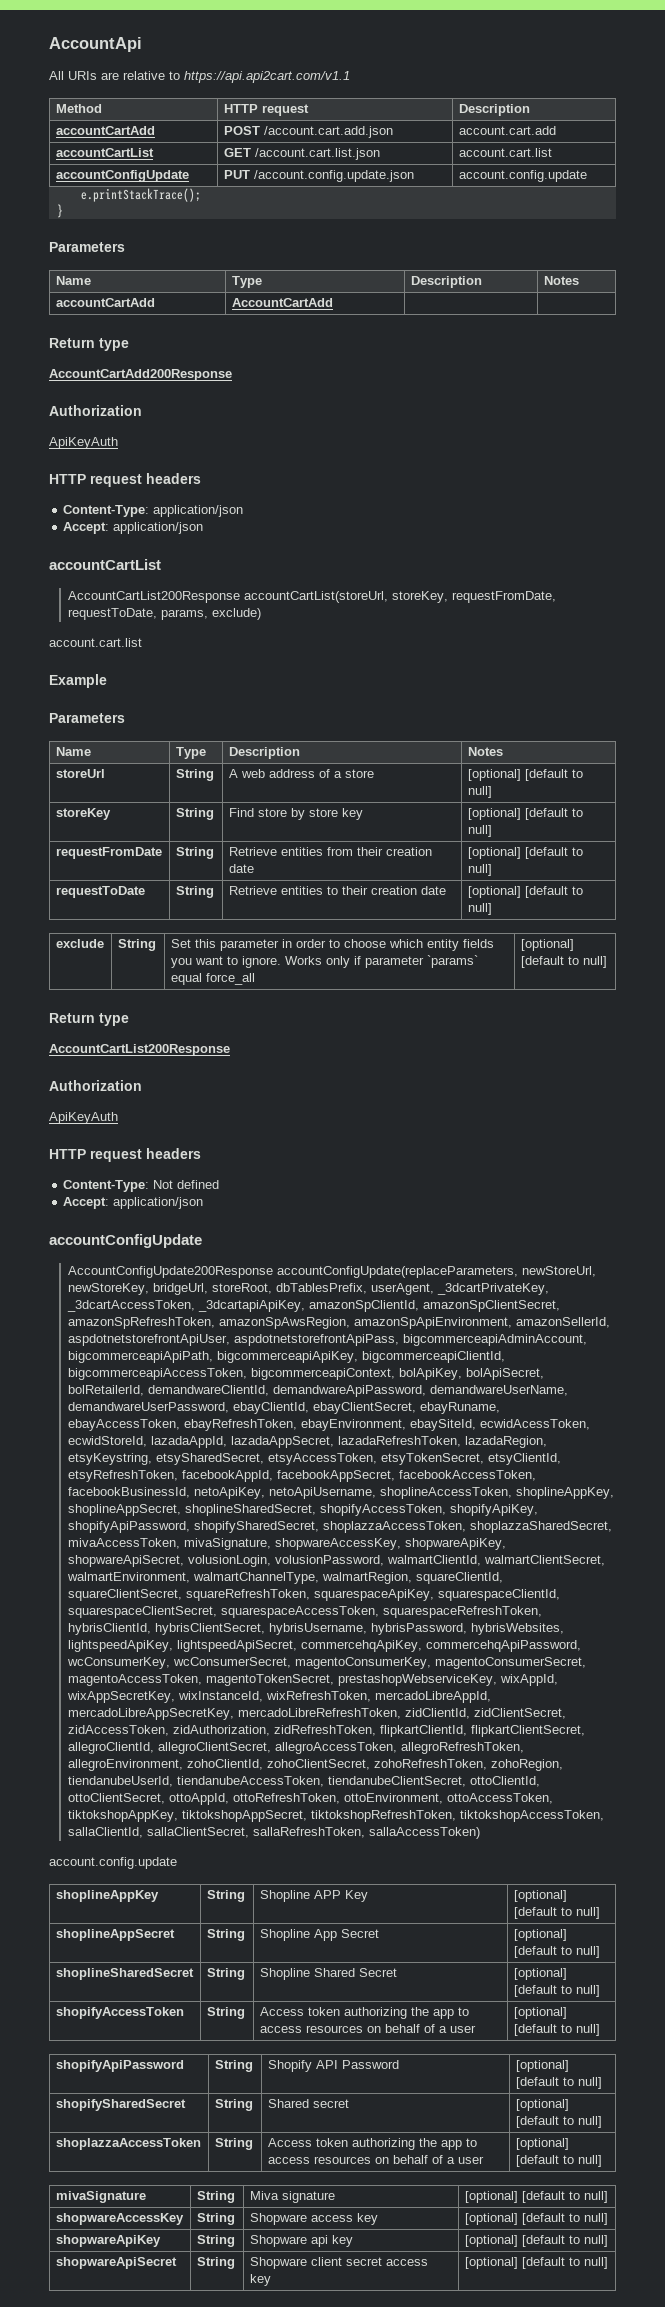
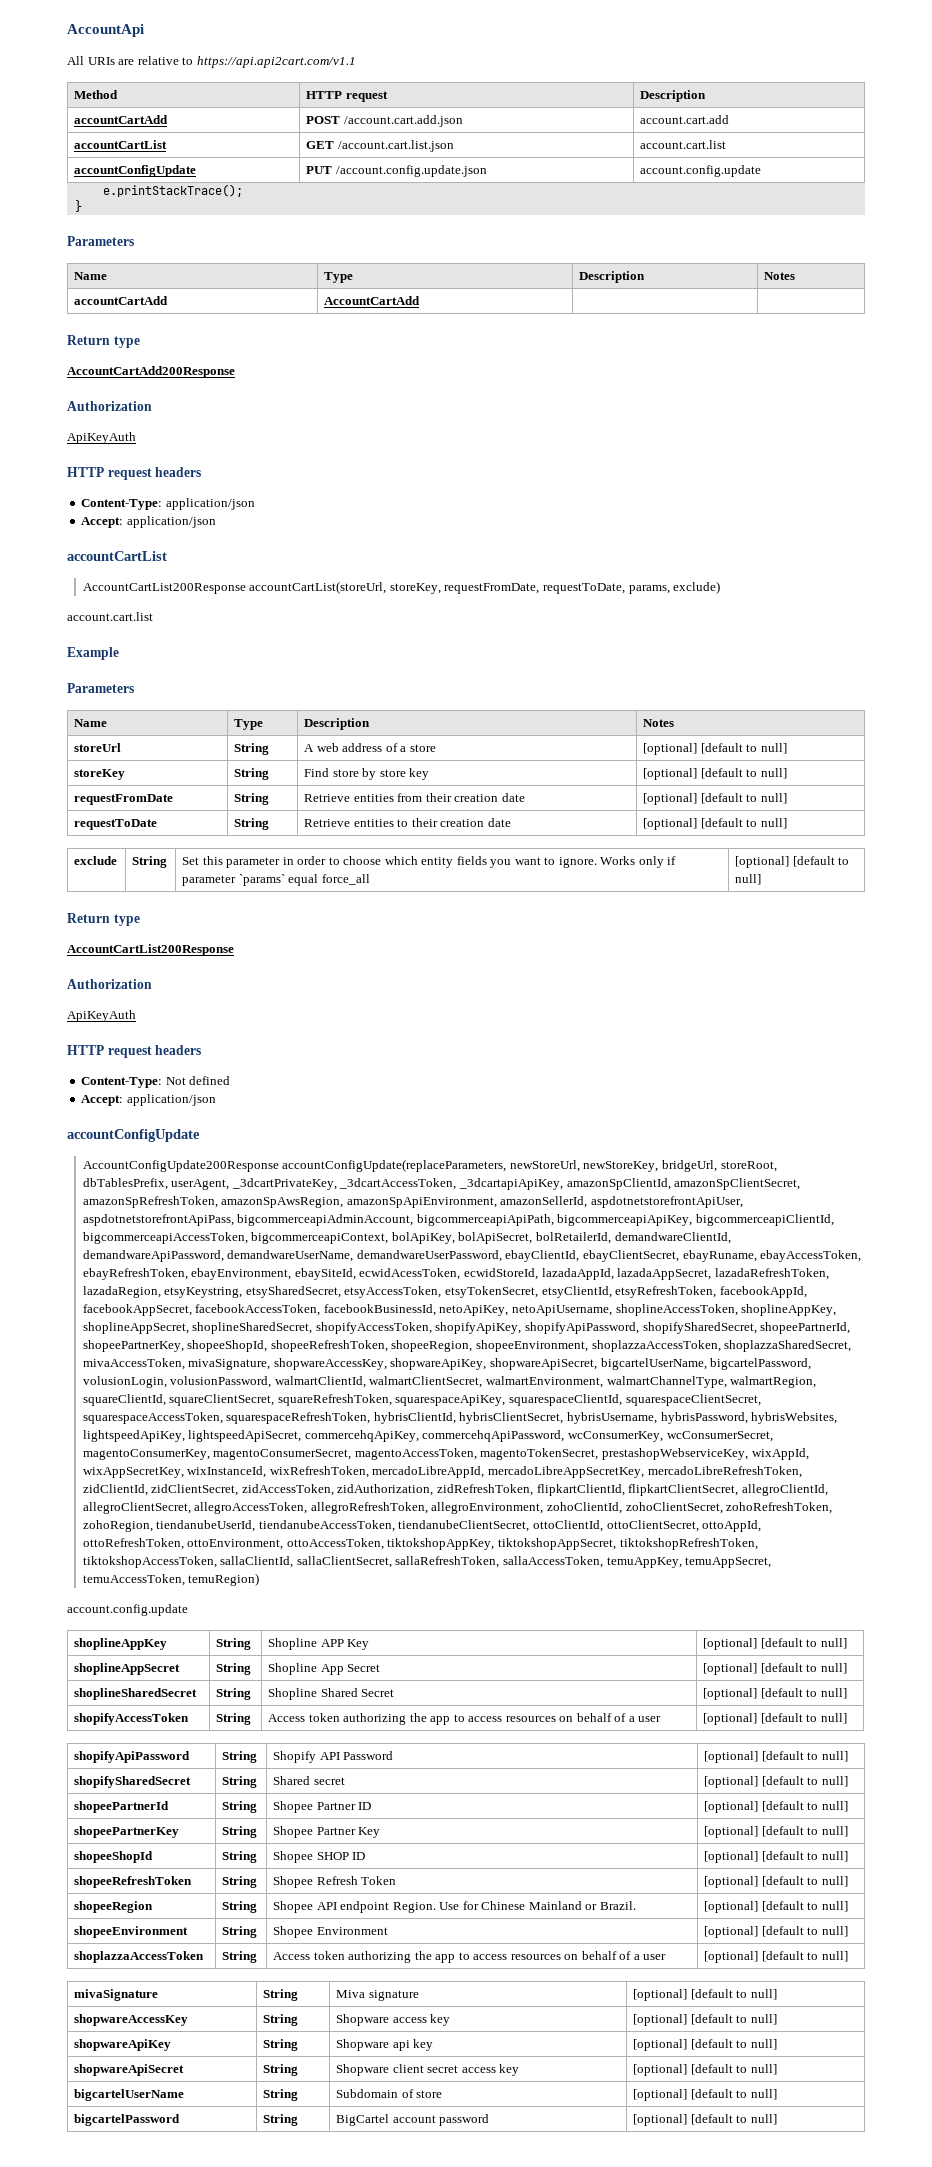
- AccountConfigUpdate200Response accountConfigUpdate(replaceParameters, newStoreUrl, newStoreKey, bridgeUrl, storeRoot, dbTablesPrefix, userAgent, _3dcartPrivateKey, _3dcartAccessToken, _3dcartapiApiKey, amazonSpClientId, amazonSpClientSecret, amazonSpRefreshToken, amazonSpAwsRegion, amazonSpApiEnvironment, amazonSellerId, aspdotnetstorefrontApiUser, aspdotnetstorefrontApiPass, bigcommerceapiAdminAccount, bigcommerceapiApiPath, bigcommerceapiApiKey, bigcommerceapiClientId, bigcommerceapiAccessToken, bigcommerceapiContext, bolApiKey, bolApiSecret, bolRetailerId, demandwareClientId, demandwareApiPassword, demandwareUserName, demandwareUserPassword, ebayClientId, ebayClientSecret, ebayRuname, ebayAccessToken, ebayRefreshToken, ebayEnvironment, ebaySiteId, ecwidAcessToken, ecwidStoreId, lazadaAppId, lazadaAppSecret, lazadaRefreshToken, lazadaRegion, etsyKeystring, etsySharedSecret, etsyAccessToken, etsyTokenSecret, etsyClientId, etsyRefreshToken, facebookAppId, facebookAppSecret, facebookAccessToken, facebookBusinessId, netoApiKey, netoApiUsername, shoplineAccessToken, shoplineAppKey, shoplineAppSecret, shoplineSharedSecret, shopifyAccessToken, shopifyApiKey, shopifyApiPassword, shopifySharedSecret, shoplazzaAccessToken, shoplazzaSharedSecret, mivaAccessToken, mivaSignature, shopwareAccessKey, shopwareApiKey, shopwareApiSecret, volusionLogin, volusionPassword, walmartClientId, walmartClientSecret, walmartEnvironment, walmartChannelType, walmartRegion, squareClientId, squareClientSecret, squareRefreshToken, squarespaceApiKey, squarespaceClientId, squarespaceClientSecret, squarespaceAccessToken, squarespaceRefreshToken, hybrisClientId, hybrisClientSecret, hybrisUsername, hybrisPassword, hybrisWebsites, lightspeedApiKey, lightspeedApiSecret, commercehqApiKey, commercehqApiPassword, wcConsumerKey, wcConsumerSecret, magentoConsumerKey, magentoConsumerSecret, magentoAccessToken, magentoTokenSecret, prestashopWebserviceKey, wixAppId, wixAppSecretKey, wixInstanceId, wixRefreshToken, mercadoLibreAppId, mercadoLibreAppSecretKey, mercadoLibreRefreshToken, zidClientId, zidClientSecret, zidAccessToken, zidAuthorization, zidRefreshToken, flipkartClientId, flipkartClientSecret, allegroClientId, allegroClientSecret, allegroAccessToken, allegroRefreshToken, allegroEnvironment, zohoClientId, zohoClientSecret, zohoRefreshToken, zohoRegion, tiendanubeUserId, tiendanubeAccessToken, tiendanubeClientSecret, ottoClientId, ottoClientSecret, ottoAppId, ottoRefreshToken, ottoEnvironment, ottoAccessToken, tiktokshopAppKey, tiktokshopAppSecret, tiktokshopRefreshToken, tiktokshopAccessToken, sallaClientId, sallaClientSecret, sallaRefreshToken, sallaAccessToken)
+ AccountConfigUpdate200Response accountConfigUpdate(replaceParameters, newStoreUrl, newStoreKey, bridgeUrl, storeRoot, dbTablesPrefix, userAgent, _3dcartPrivateKey, _3dcartAccessToken, _3dcartapiApiKey, amazonSpClientId, amazonSpClientSecret, amazonSpRefreshToken, amazonSpAwsRegion, amazonSpApiEnvironment, amazonSellerId, aspdotnetstorefrontApiUser, aspdotnetstorefrontApiPass, bigcommerceapiAdminAccount, bigcommerceapiApiPath, bigcommerceapiApiKey, bigcommerceapiClientId, bigcommerceapiAccessToken, bigcommerceapiContext, bolApiKey, bolApiSecret, bolRetailerId, demandwareClientId, demandwareApiPassword, demandwareUserName, demandwareUserPassword, ebayClientId, ebayClientSecret, ebayRuname, ebayAccessToken, ebayRefreshToken, ebayEnvironment, ebaySiteId, ecwidAcessToken, ecwidStoreId, lazadaAppId, lazadaAppSecret, lazadaRefreshToken, lazadaRegion, etsyKeystring, etsySharedSecret, etsyAccessToken, etsyTokenSecret, etsyClientId, etsyRefreshToken, facebookAppId, facebookAppSecret, facebookAccessToken, facebookBusinessId, netoApiKey, netoApiUsername, shoplineAccessToken, shoplineAppKey, shoplineAppSecret, shoplineSharedSecret, shopifyAccessToken, shopifyApiKey, shopifyApiPassword, shopifySharedSecret, shopeePartnerId, shopeePartnerKey, shopeeShopId, shopeeRefreshToken, shopeeRegion, shopeeEnvironment, shoplazzaAccessToken, shoplazzaSharedSecret, mivaAccessToken, mivaSignature, shopwareAccessKey, shopwareApiKey, shopwareApiSecret, bigcartelUserName, bigcartelPassword, volusionLogin, volusionPassword, walmartClientId, walmartClientSecret, walmartEnvironment, walmartChannelType, walmartRegion, squareClientId, squareClientSecret, squareRefreshToken, squarespaceApiKey, squarespaceClientId, squarespaceClientSecret, squarespaceAccessToken, squarespaceRefreshToken, hybrisClientId, hybrisClientSecret, hybrisUsername, hybrisPassword, hybrisWebsites, lightspeedApiKey, lightspeedApiSecret, commercehqApiKey, commercehqApiPassword, wcConsumerKey, wcConsumerSecret, magentoConsumerKey, magentoConsumerSecret, magentoAccessToken, magentoTokenSecret, prestashopWebserviceKey, wixAppId, wixAppSecretKey, wixInstanceId, wixRefreshToken, mercadoLibreAppId, mercadoLibreAppSecretKey, mercadoLibreRefreshToken, zidClientId, zidClientSecret, zidAccessToken, zidAuthorization, zidRefreshToken, flipkartClientId, flipkartClientSecret, allegroClientId, allegroClientSecret, allegroAccessToken, allegroRefreshToken, allegroEnvironment, zohoClientId, zohoClientSecret, zohoRefreshToken, zohoRegion, tiendanubeUserId, tiendanubeAccessToken, tiendanubeClientSecret, ottoClientId, ottoClientSecret, ottoAppId, ottoRefreshToken, ottoEnvironment, ottoAccessToken, tiktokshopAppKey, tiktokshopAppSecret, tiktokshopRefreshToken, tiktokshopAccessToken, sallaClientId, sallaClientSecret, sallaRefreshToken, sallaAccessToken, temuAppKey, temuAppSecret, temuAccessToken, temuRegion)
+ shopeePartnerId | String | Shopee Partner ID | [optional] [default to null]
+ shopeePartnerKey | String | Shopee Partner Key | [optional] [default to null]
+ shopeeShopId | String | Shopee SHOP ID | [optional] [default to null]
+ shopeeRefreshToken | String | Shopee Refresh Token | [optional] [default to null]
+ shopeeRegion | String | Shopee API endpoint Region. Use for Chinese Mainland or Brazil. | [optional] [default to null]
+ shopeeEnvironment | String | Shopee Environment | [optional] [default to null]
+ bigcartelUserName | String | Subdomain of store | [optional] [default to null]
+ bigcartelPassword | String | BigCartel account password | [optional] [default to null]

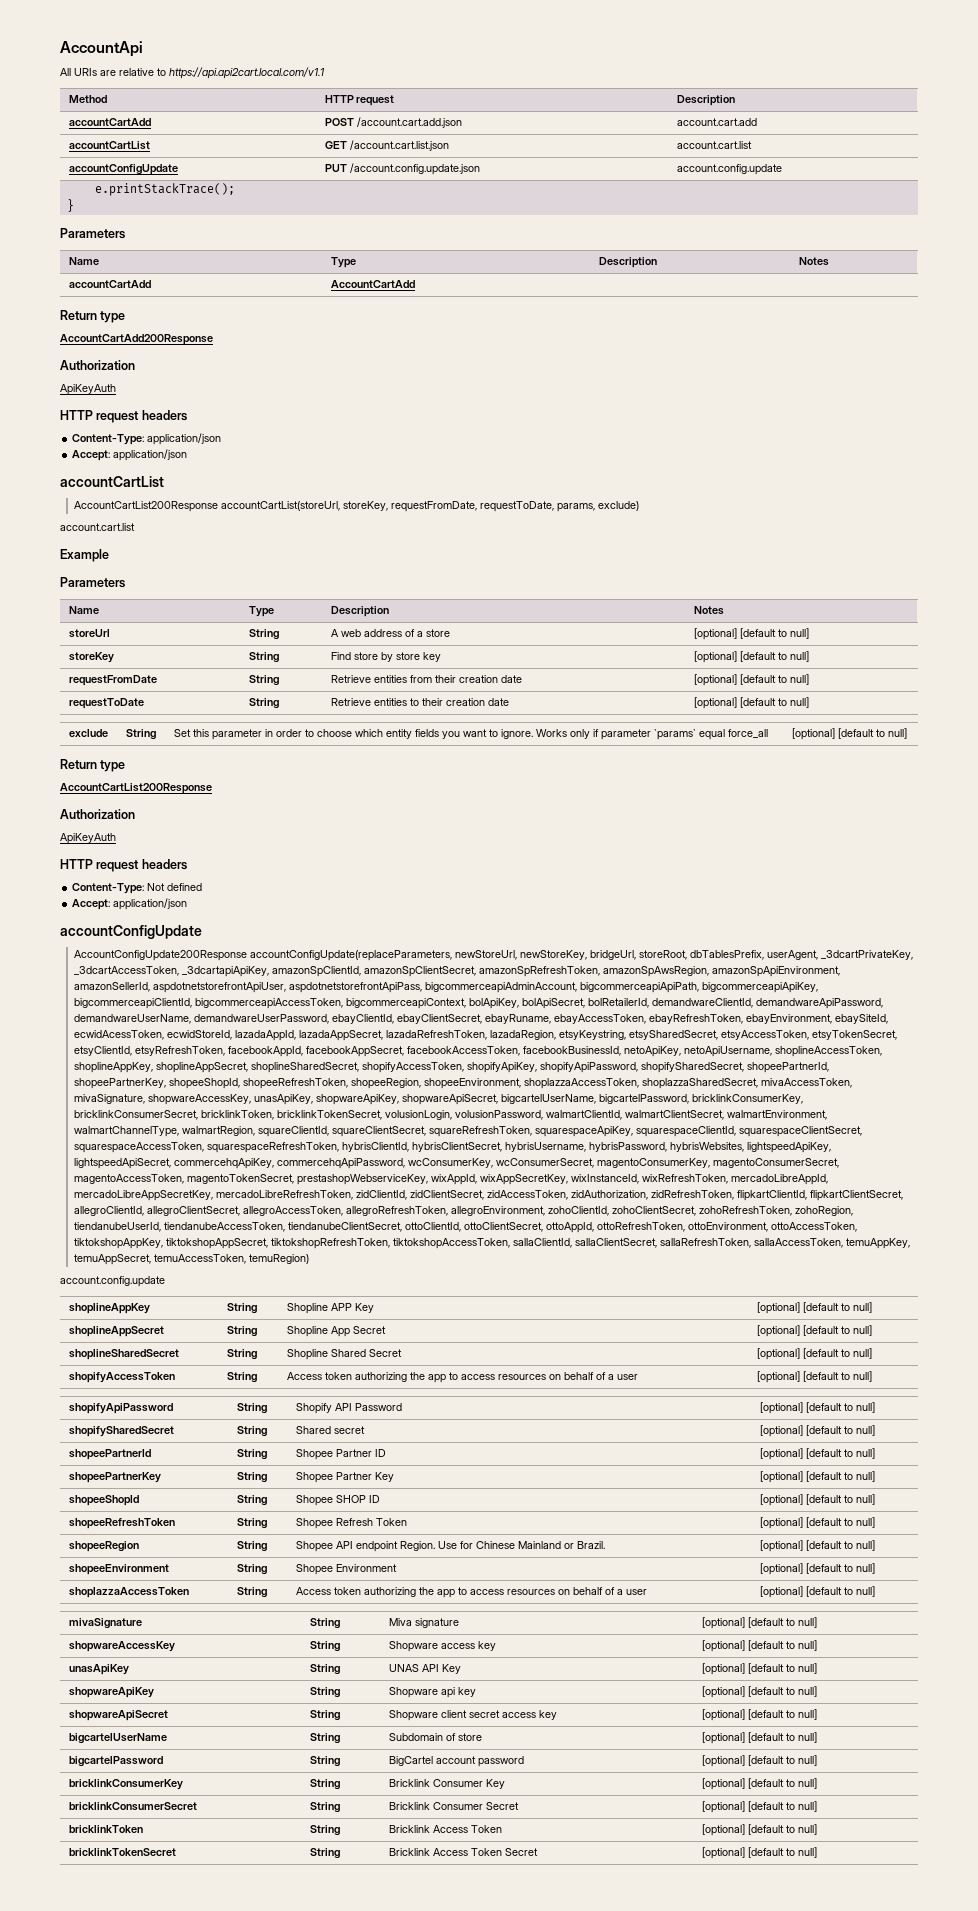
- All URIs are relative to https://api.api2cart.com/v1.1
+ All URIs are relative to https://api.api2cart.local.com/v1.1
- AccountConfigUpdate200Response accountConfigUpdate(replaceParameters, newStoreUrl, newStoreKey, bridgeUrl, storeRoot, dbTablesPrefix, userAgent, _3dcartPrivateKey, _3dcartAccessToken, _3dcartapiApiKey, amazonSpClientId, amazonSpClientSecret, amazonSpRefreshToken, amazonSpAwsRegion, amazonSpApiEnvironment, amazonSellerId, aspdotnetstorefrontApiUser, aspdotnetstorefrontApiPass, bigcommerceapiAdminAccount, bigcommerceapiApiPath, bigcommerceapiApiKey, bigcommerceapiClientId, bigcommerceapiAccessToken, bigcommerceapiContext, bolApiKey, bolApiSecret, bolRetailerId, demandwareClientId, demandwareApiPassword, demandwareUserName, demandwareUserPassword, ebayClientId, ebayClientSecret, ebayRuname, ebayAccessToken, ebayRefreshToken, ebayEnvironment, ebaySiteId, ecwidAcessToken, ecwidStoreId, lazadaAppId, lazadaAppSecret, lazadaRefreshToken, lazadaRegion, etsyKeystring, etsySharedSecret, etsyAccessToken, etsyTokenSecret, etsyClientId, etsyRefreshToken, facebookAppId, facebookAppSecret, facebookAccessToken, facebookBusinessId, netoApiKey, netoApiUsername, shoplineAccessToken, shoplineAppKey, shoplineAppSecret, shoplineSharedSecret, shopifyAccessToken, shopifyApiKey, shopifyApiPassword, shopifySharedSecret, shopeePartnerId, shopeePartnerKey, shopeeShopId, shopeeRefreshToken, shopeeRegion, shopeeEnvironment, shoplazzaAccessToken, shoplazzaSharedSecret, mivaAccessToken, mivaSignature, shopwareAccessKey, shopwareApiKey, shopwareApiSecret, bigcartelUserName, bigcartelPassword, volusionLogin, volusionPassword, walmartClientId, walmartClientSecret, walmartEnvironment, walmartChannelType, walmartRegion, squareClientId, squareClientSecret, squareRefreshToken, squarespaceApiKey, squarespaceClientId, squarespaceClientSecret, squarespaceAccessToken, squarespaceRefreshToken, hybrisClientId, hybrisClientSecret, hybrisUsername, hybrisPassword, hybrisWebsites, lightspeedApiKey, lightspeedApiSecret, commercehqApiKey, commercehqApiPassword, wcConsumerKey, wcConsumerSecret, magentoConsumerKey, magentoConsumerSecret, magentoAccessToken, magentoTokenSecret, prestashopWebserviceKey, wixAppId, wixAppSecretKey, wixInstanceId, wixRefreshToken, mercadoLibreAppId, mercadoLibreAppSecretKey, mercadoLibreRefreshToken, zidClientId, zidClientSecret, zidAccessToken, zidAuthorization, zidRefreshToken, flipkartClientId, flipkartClientSecret, allegroClientId, allegroClientSecret, allegroAccessToken, allegroRefreshToken, allegroEnvironment, zohoClientId, zohoClientSecret, zohoRefreshToken, zohoRegion, tiendanubeUserId, tiendanubeAccessToken, tiendanubeClientSecret, ottoClientId, ottoClientSecret, ottoAppId, ottoRefreshToken, ottoEnvironment, ottoAccessToken, tiktokshopAppKey, tiktokshopAppSecret, tiktokshopRefreshToken, tiktokshopAccessToken, sallaClientId, sallaClientSecret, sallaRefreshToken, sallaAccessToken, temuAppKey, temuAppSecret, temuAccessToken, temuRegion)
+ AccountConfigUpdate200Response accountConfigUpdate(replaceParameters, newStoreUrl, newStoreKey, bridgeUrl, storeRoot, dbTablesPrefix, userAgent, _3dcartPrivateKey, _3dcartAccessToken, _3dcartapiApiKey, amazonSpClientId, amazonSpClientSecret, amazonSpRefreshToken, amazonSpAwsRegion, amazonSpApiEnvironment, amazonSellerId, aspdotnetstorefrontApiUser, aspdotnetstorefrontApiPass, bigcommerceapiAdminAccount, bigcommerceapiApiPath, bigcommerceapiApiKey, bigcommerceapiClientId, bigcommerceapiAccessToken, bigcommerceapiContext, bolApiKey, bolApiSecret, bolRetailerId, demandwareClientId, demandwareApiPassword, demandwareUserName, demandwareUserPassword, ebayClientId, ebayClientSecret, ebayRuname, ebayAccessToken, ebayRefreshToken, ebayEnvironment, ebaySiteId, ecwidAcessToken, ecwidStoreId, lazadaAppId, lazadaAppSecret, lazadaRefreshToken, lazadaRegion, etsyKeystring, etsySharedSecret, etsyAccessToken, etsyTokenSecret, etsyClientId, etsyRefreshToken, facebookAppId, facebookAppSecret, facebookAccessToken, facebookBusinessId, netoApiKey, netoApiUsername, shoplineAccessToken, shoplineAppKey, shoplineAppSecret, shoplineSharedSecret, shopifyAccessToken, shopifyApiKey, shopifyApiPassword, shopifySharedSecret, shopeePartnerId, shopeePartnerKey, shopeeShopId, shopeeRefreshToken, shopeeRegion, shopeeEnvironment, shoplazzaAccessToken, shoplazzaSharedSecret, mivaAccessToken, mivaSignature, shopwareAccessKey, unasApiKey, shopwareApiKey, shopwareApiSecret, bigcartelUserName, bigcartelPassword, bricklinkConsumerKey, bricklinkConsumerSecret, bricklinkToken, bricklinkTokenSecret, volusionLogin, volusionPassword, walmartClientId, walmartClientSecret, walmartEnvironment, walmartChannelType, walmartRegion, squareClientId, squareClientSecret, squareRefreshToken, squarespaceApiKey, squarespaceClientId, squarespaceClientSecret, squarespaceAccessToken, squarespaceRefreshToken, hybrisClientId, hybrisClientSecret, hybrisUsername, hybrisPassword, hybrisWebsites, lightspeedApiKey, lightspeedApiSecret, commercehqApiKey, commercehqApiPassword, wcConsumerKey, wcConsumerSecret, magentoConsumerKey, magentoConsumerSecret, magentoAccessToken, magentoTokenSecret, prestashopWebserviceKey, wixAppId, wixAppSecretKey, wixInstanceId, wixRefreshToken, mercadoLibreAppId, mercadoLibreAppSecretKey, mercadoLibreRefreshToken, zidClientId, zidClientSecret, zidAccessToken, zidAuthorization, zidRefreshToken, flipkartClientId, flipkartClientSecret, allegroClientId, allegroClientSecret, allegroAccessToken, allegroRefreshToken, allegroEnvironment, zohoClientId, zohoClientSecret, zohoRefreshToken, zohoRegion, tiendanubeUserId, tiendanubeAccessToken, tiendanubeClientSecret, ottoClientId, ottoClientSecret, ottoAppId, ottoRefreshToken, ottoEnvironment, ottoAccessToken, tiktokshopAppKey, tiktokshopAppSecret, tiktokshopRefreshToken, tiktokshopAccessToken, sallaClientId, sallaClientSecret, sallaRefreshToken, sallaAccessToken, temuAppKey, temuAppSecret, temuAccessToken, temuRegion)
+ unasApiKey | String | UNAS API Key | [optional] [default to null]
+ bricklinkConsumerKey | String | Bricklink Consumer Key | [optional] [default to null]
+ bricklinkConsumerSecret | String | Bricklink Consumer Secret | [optional] [default to null]
+ bricklinkToken | String | Bricklink Access Token | [optional] [default to null]
+ bricklinkTokenSecret | String | Bricklink Access Token Secret | [optional] [default to null]

